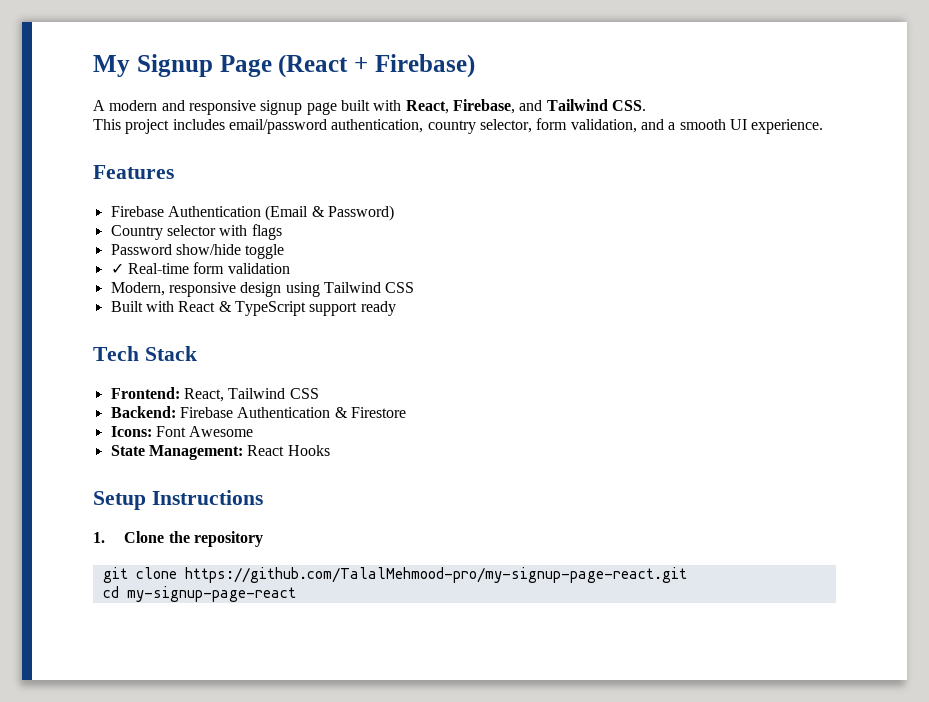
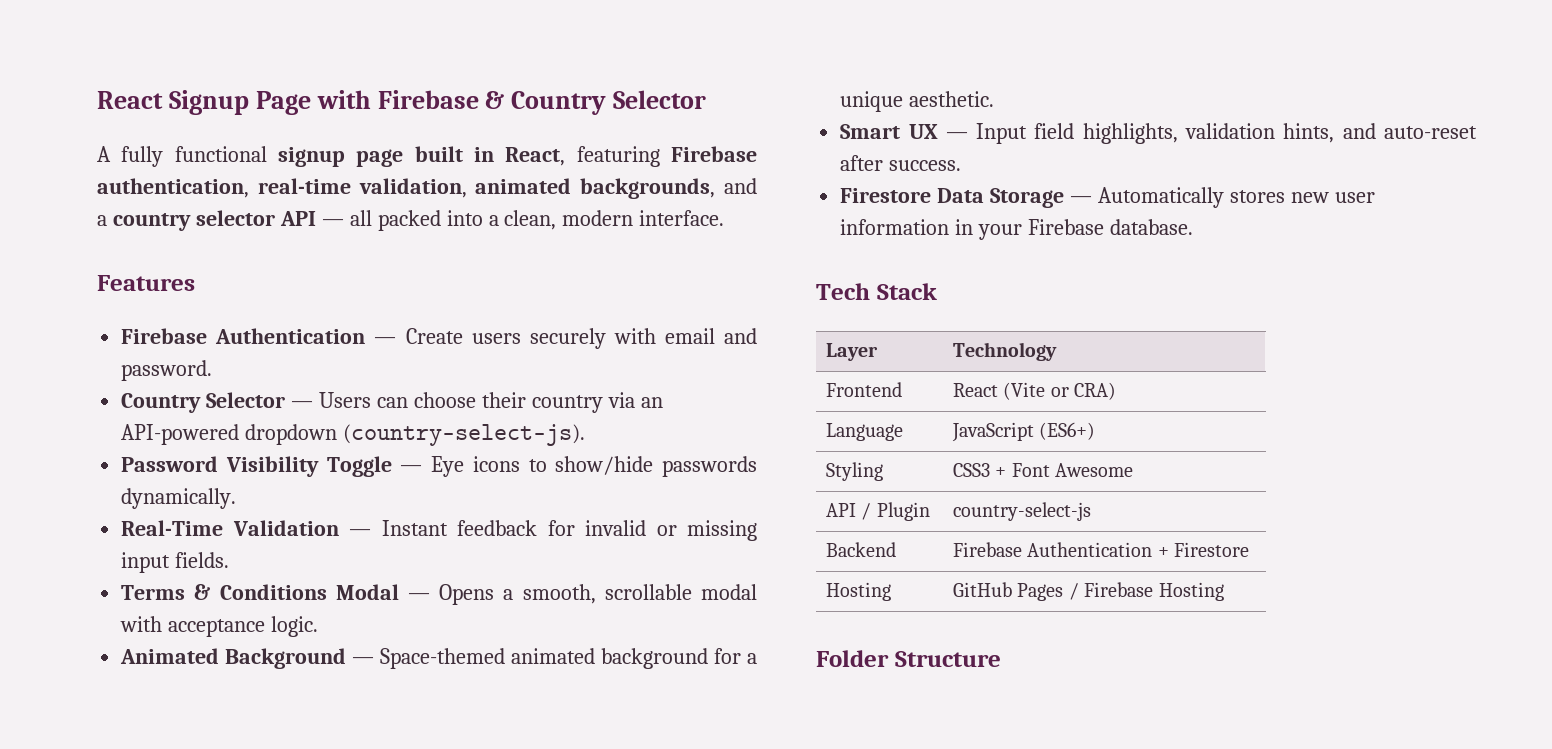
- My Signup Page (React + Firebase)
- A modern and responsive signup page built with React, Firebase, and Tailwind CSS.
- This project includes email/password authentication, country selector, form validation, and a smooth UI experience.
+ React Signup Page with Firebase & Country Selector
+ A fully functional signup page built in React, featuring Firebase authentication, real-time validation, animated backgrounds, and a country selector API — all packed into a clean, modern interface.
  Features
- Firebase Authentication (Email & Password)
- Country selector with flags
- Password show/hide toggle
- ✓ Real-time form validation
- Modern, responsive design using Tailwind CSS
- Built with React & TypeScript support ready
+ Firebase Authentication — Create users securely with email and password.
+ Country Selector — Users can choose their country via an API-powered dropdown (country-select-js).
+ Password Visibility Toggle — Eye icons to show/hide passwords dynamically.
+ Real-Time Validation — Instant feedback for invalid or missing input fields.
+ Terms & Conditions Modal — Opens a smooth, scrollable modal with acceptance logic.
+ Animated Background — Space-themed animated background for a unique aesthetic.
+ Smart UX — Input field highlights, validation hints, and auto-reset after success.
+ Firestore Data Storage — Automatically stores new user information in your Firebase database.
  Tech Stack
- Frontend: React, Tailwind CSS
- Backend: Firebase Authentication & Firestore
- Icons: Font Awesome
- State Management: React Hooks
- Setup Instructions
- 1. Clone the repository
- git clone https://github.com/TalalMehmood-pro/my-signup-page-react.git
- cd my-signup-page-react
+ Layer | Technology
+ Frontend | React (Vite or CRA)
+ Language | JavaScript (ES6+)
+ Styling | CSS3 + Font Awesome
+ API / Plugin | country-select-js
+ Backend | Firebase Authentication + Firestore
+ Hosting | GitHub Pages / Firebase Hosting
+ Folder Structure

